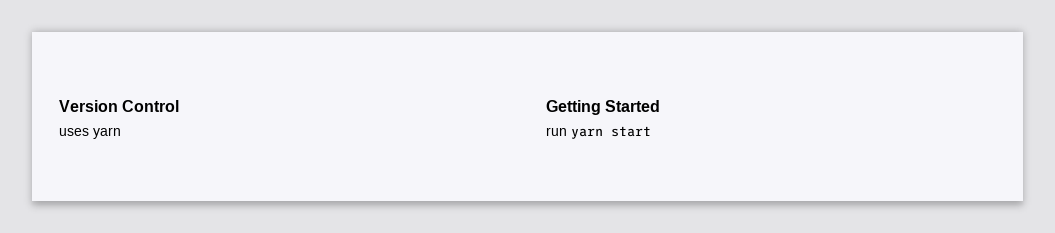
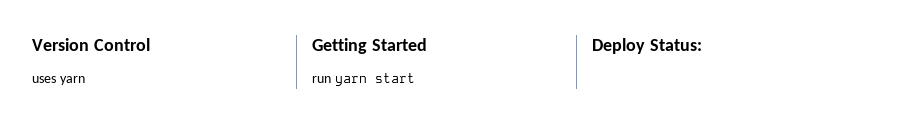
+ Deploy Status:

